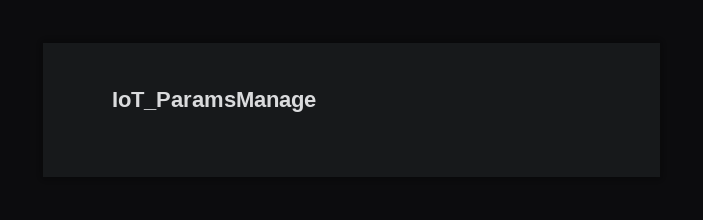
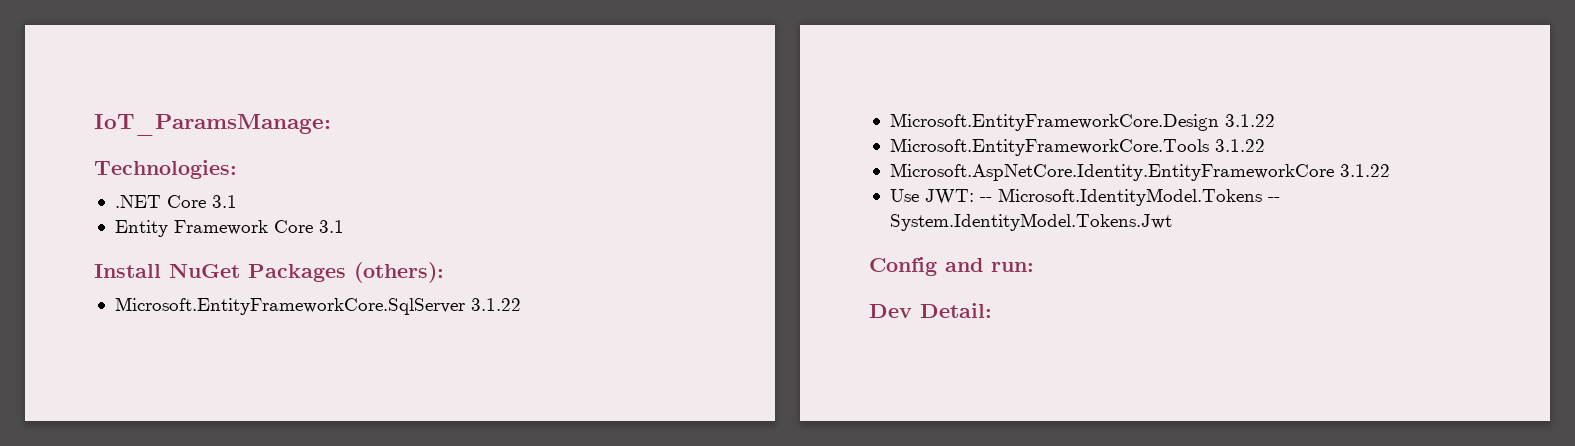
- IoT_ParamsManage
+ IoT_ParamsManage:
+ Technologies:
+ .NET Core 3.1
+ Entity Framework Core 3.1
+ Install NuGet Packages (others):
+ Microsoft.EntityFrameworkCore.SqlServer 3.1.22
+ Microsoft.EntityFrameworkCore.Design 3.1.22
+ Microsoft.EntityFrameworkCore.Tools 3.1.22
+ Microsoft.AspNetCore.Identity.EntityFrameworkCore 3.1.22
+ Use JWT: -- Microsoft.IdentityModel.Tokens -- System.IdentityModel.Tokens.Jwt
+ Config and run:
+ Dev Detail:

